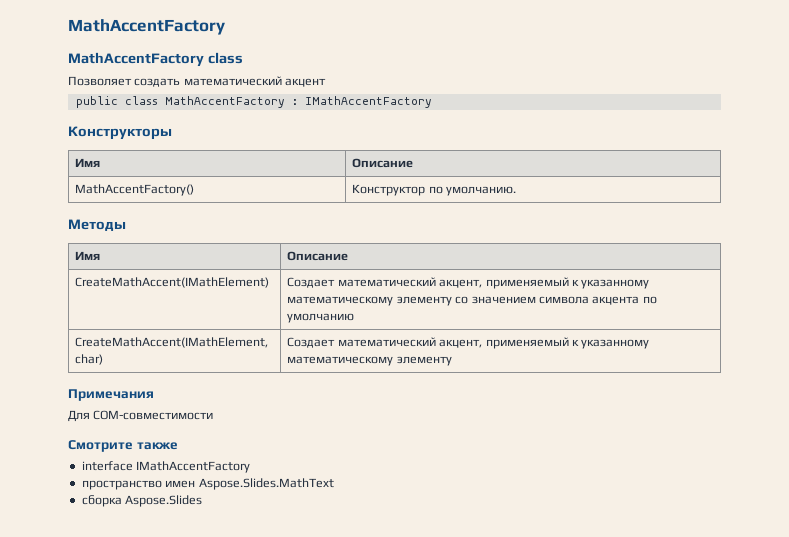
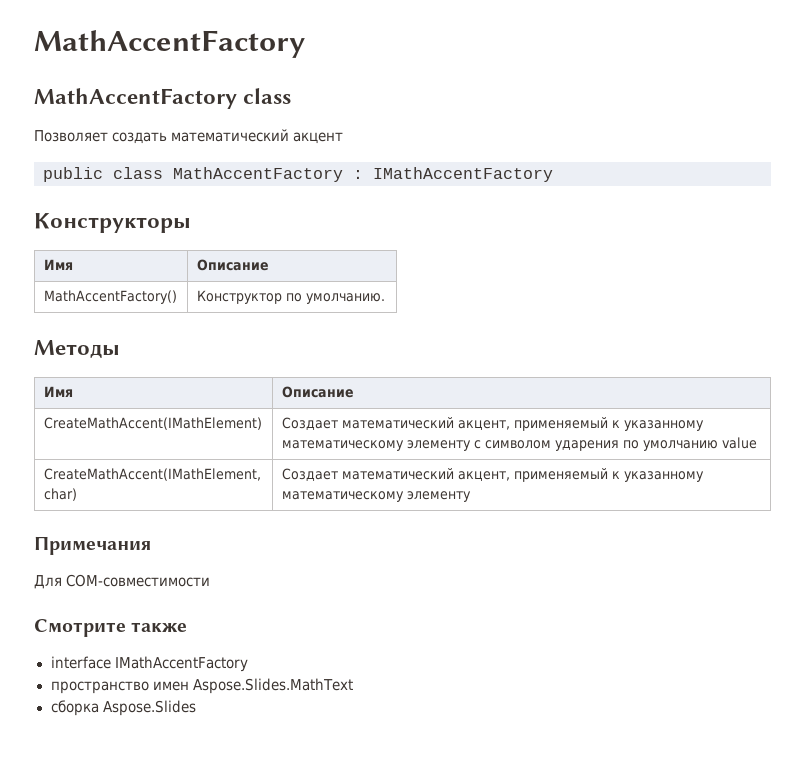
- CreateMathAccent(IMathElement) | Создает математический акцент, применяемый к указанному математическому элементу со значением символа акцента по умолчанию
+ CreateMathAccent(IMathElement) | Создает математический акцент, применяемый к указанному математическому элементу с символом ударения по умолчанию value

